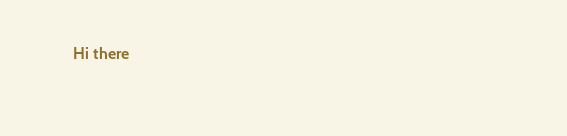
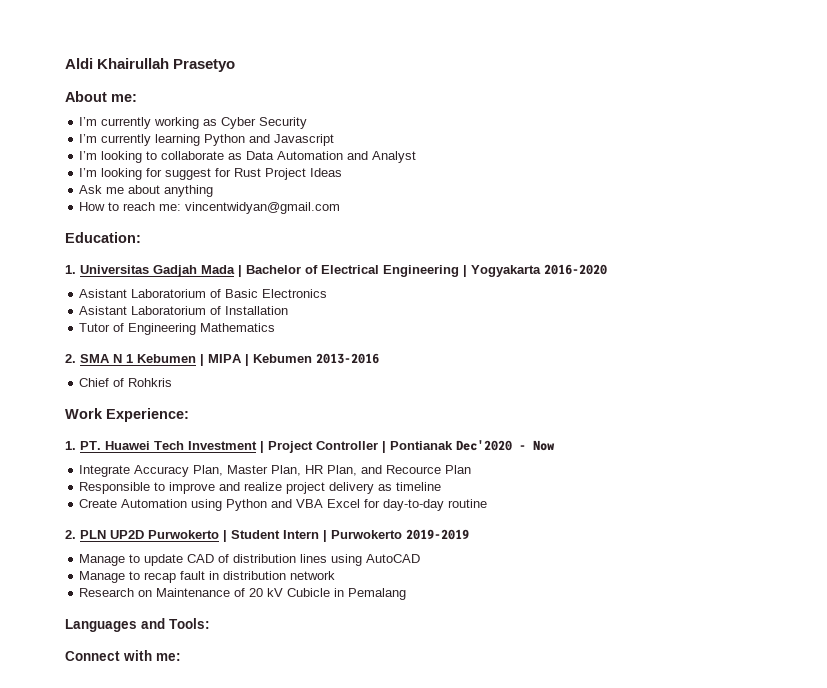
- Hi there
+ Aldi Khairullah Prasetyo
+ About me:
+ I’m currently working as Cyber Security
+ I’m currently learning Python and Javascript
+ I’m looking to collaborate as Data Automation and Analyst
+ I’m looking for suggest for Rust Project Ideas
+ Ask me about anything
+ How to reach me: vincentwidyan@gmail.com
+ Education:
+ 1. Universitas Gadjah Mada | Bachelor of Electrical Engineering | Yogyakarta 2016-2020
+ Asistant Laboratorium of Basic Electronics
+ Asistant Laboratorium of Installation
+ Tutor of Engineering Mathematics
+ 2. SMA N 1 Kebumen | MIPA | Kebumen 2013-2016
+ Chief of Rohkris
+ Work Experience:
+ 1. PT. Huawei Tech Investment | Project Controller | Pontianak Dec'2020 - Now
+ Integrate Accuracy Plan, Master Plan, HR Plan, and Recource Plan
+ Responsible to improve and realize project delivery as timeline
+ Create Automation using Python and VBA Excel for day-to-day routine
+ 2. PLN UP2D Purwokerto | Student Intern | Purwokerto 2019-2019
+ Manage to update CAD of distribution lines using AutoCAD
+ Manage to recap fault in distribution network
+ Research on Maintenance of 20 kV Cubicle in Pemalang
+ Languages and Tools:
+ Connect with me:

